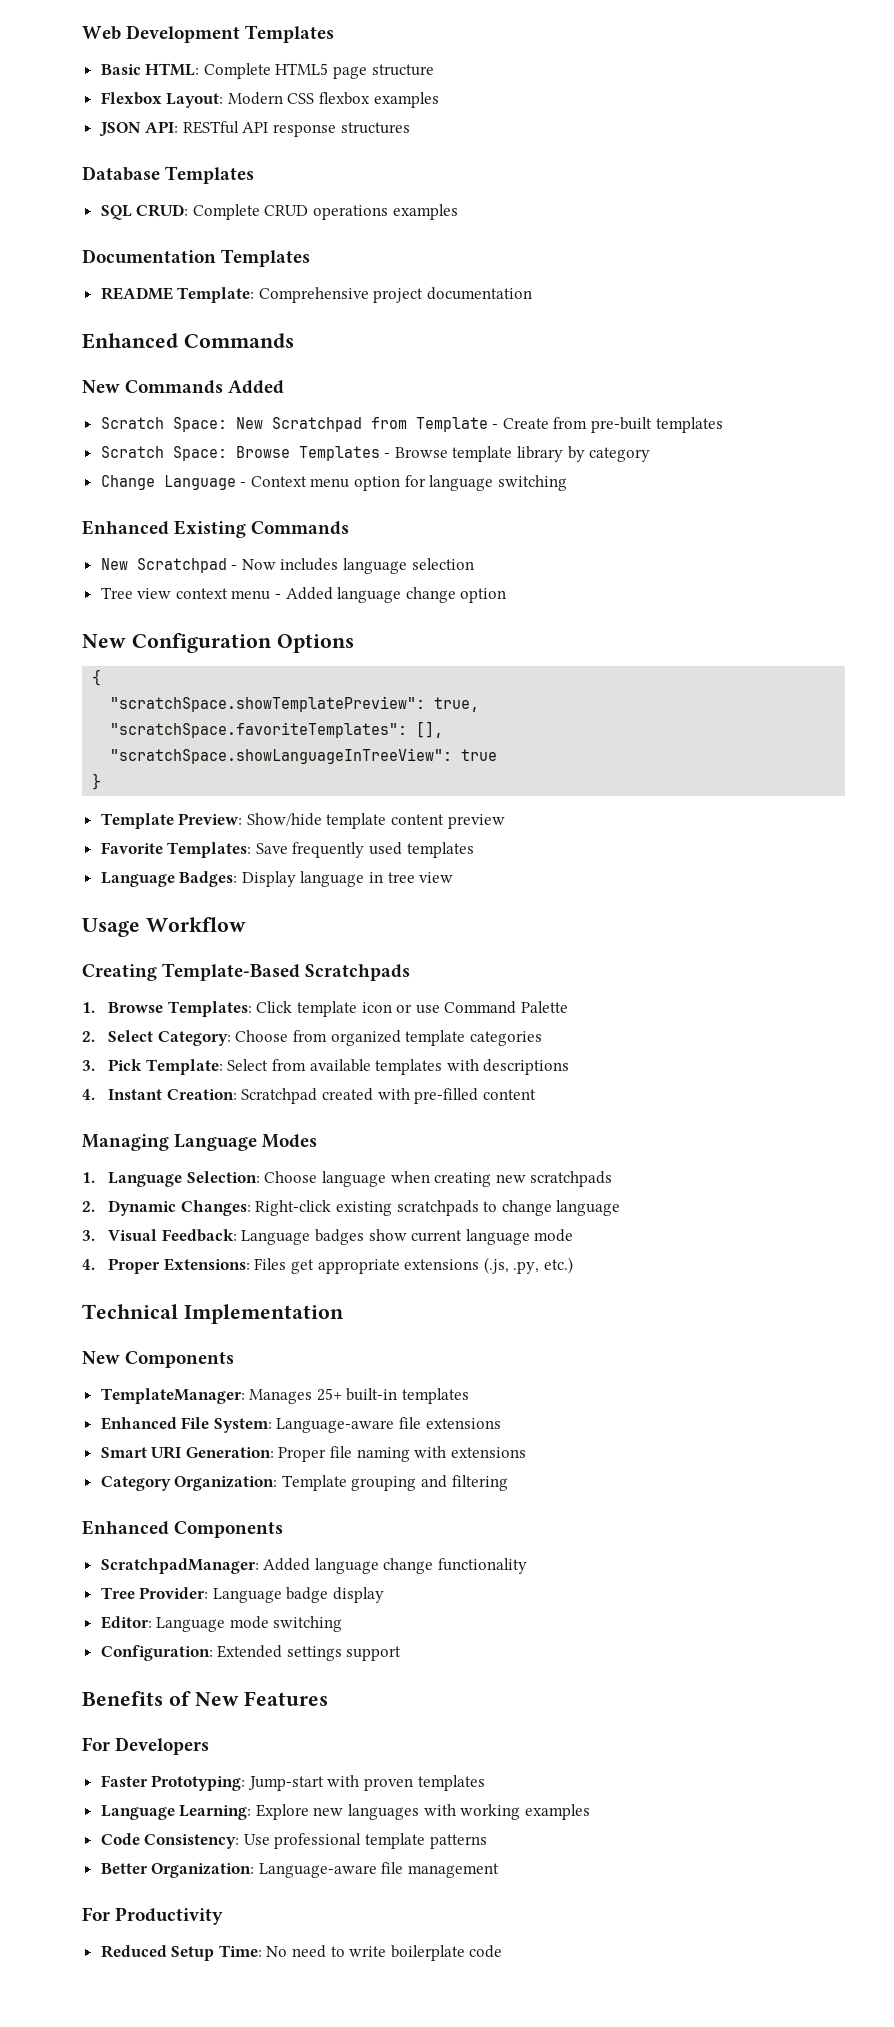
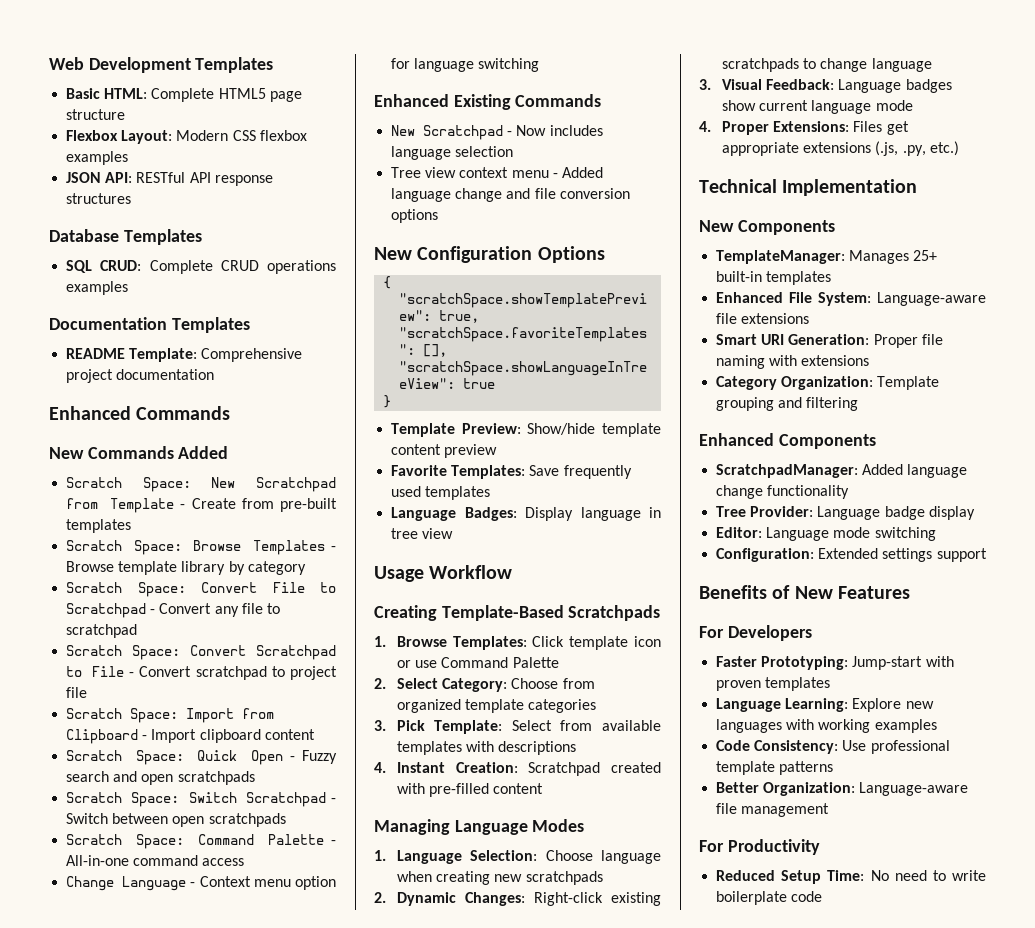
+ Scratch Space: Convert File to Scratchpad - Convert any file to scratchpad
+ Scratch Space: Convert Scratchpad to File - Convert scratchpad to project file
+ Scratch Space: Import from Clipboard - Import clipboard content
+ Scratch Space: Quick Open - Fuzzy search and open scratchpads
+ Scratch Space: Switch Scratchpad - Switch between open scratchpads
+ Scratch Space: Command Palette - All-in-one command access
- Tree view context menu - Added language change option
+ Tree view context menu - Added language change and file conversion options

